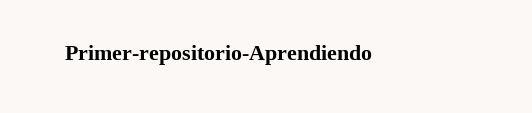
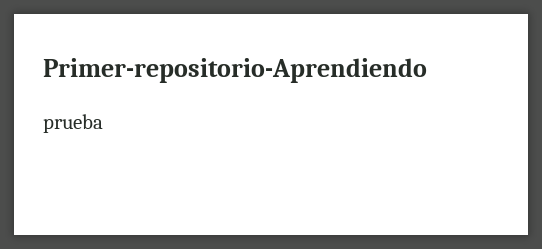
+ prueba

